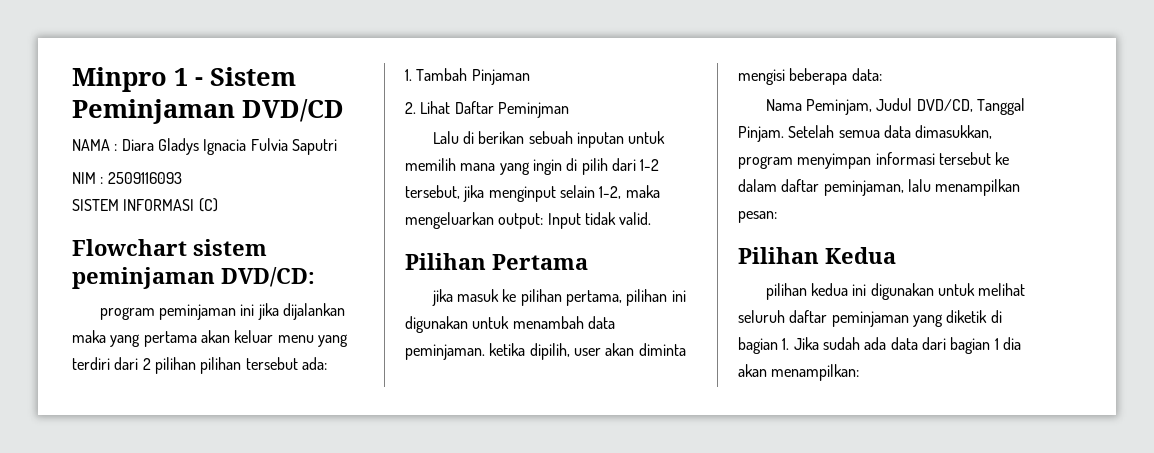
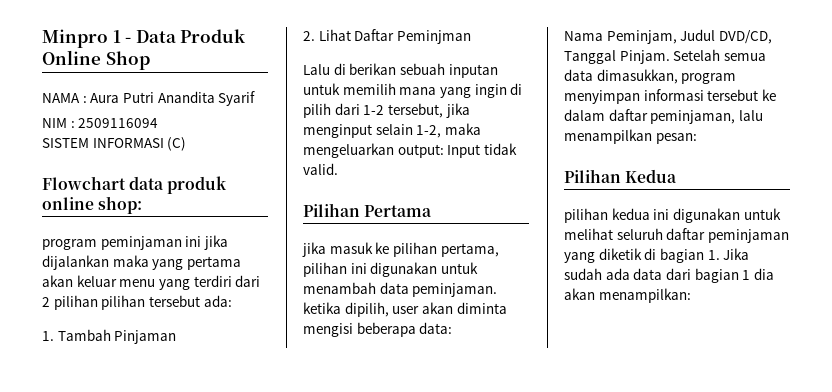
- Minpro 1 - Sistem Peminjaman DVD/CD
- NAMA : Diara Gladys Ignacia Fulvia Saputri
+ Minpro 1 - Data Produk Online Shop
+ NAMA : Aura Putri Anandita Syarif
- NIM : 2509116093
+ NIM : 2509116094
- Flowchart sistem peminjaman DVD/CD:
+ Flowchart data produk online shop:

